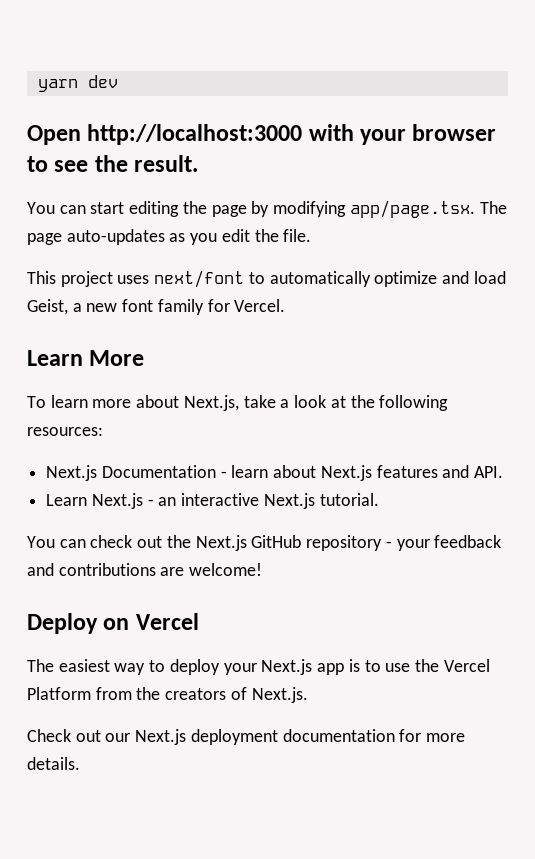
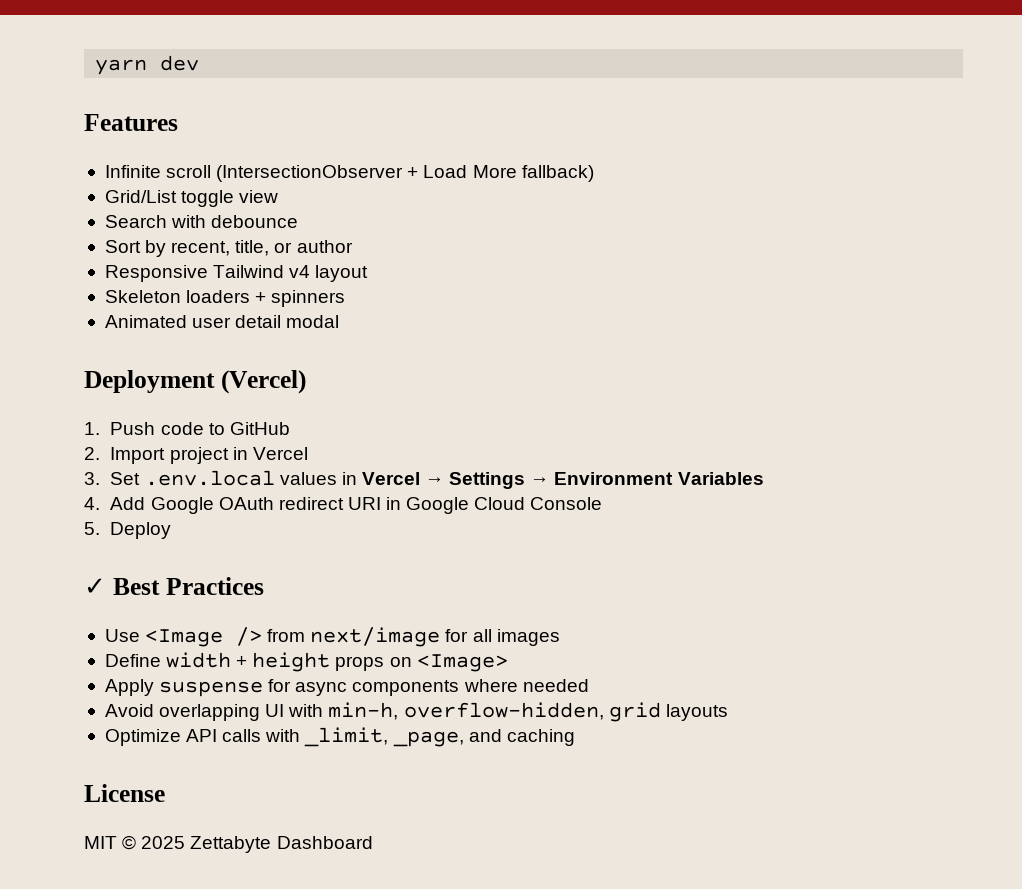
- Open http://localhost:3000 with your browser to see the result.
- You can start editing the page by modifying app/page.tsx. The page auto-updates as you edit the file.
- This project uses next/font to automatically optimize and load Geist, a new font family for Vercel.
- Learn More
- To learn more about Next.js, take a look at the following resources:
- Next.js Documentation - learn about Next.js features and API.
- Learn Next.js - an interactive Next.js tutorial.
- You can check out the Next.js GitHub repository - your feedback and contributions are welcome!
- Deploy on Vercel
- The easiest way to deploy your Next.js app is to use the Vercel Platform from the creators of Next.js.
- Check out our Next.js deployment documentation for more details.
+ Features
+ Infinite scroll (IntersectionObserver + Load More fallback)
+ Grid/List toggle view
+ Search with debounce
+ Sort by recent, title, or author
+ Responsive Tailwind v4 layout
+ Skeleton loaders + spinners
+ Animated user detail modal
+ Deployment (Vercel)
+ 1. Push code to GitHub
+ 2. Import project in Vercel
+ 3. Set .env.local values in Vercel → Settings → Environment Variables
+ 4. Add Google OAuth redirect URI in Google Cloud Console
+ 5. Deploy
+ ✓ Best Practices
+ Use <Image /> from next/image for all images
+ Define width + height props on <Image>
+ Apply suspense for async components where needed
+ Avoid overlapping UI with min-h, overflow-hidden, grid layouts
+ Optimize API calls with _limit, _page, and caching
+ License
+ MIT © 2025 Zettabyte Dashboard

